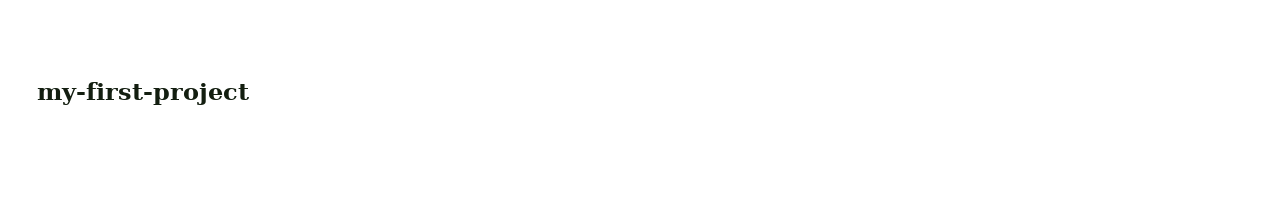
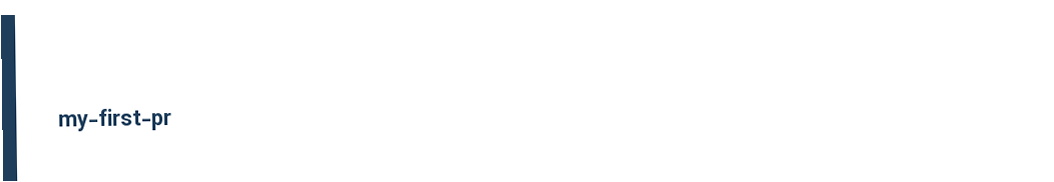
- my-first-project
+ my-first-pr

